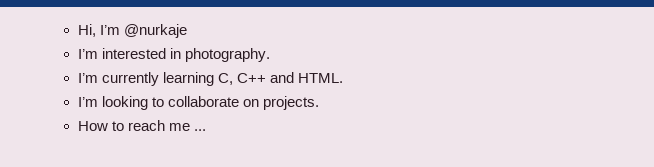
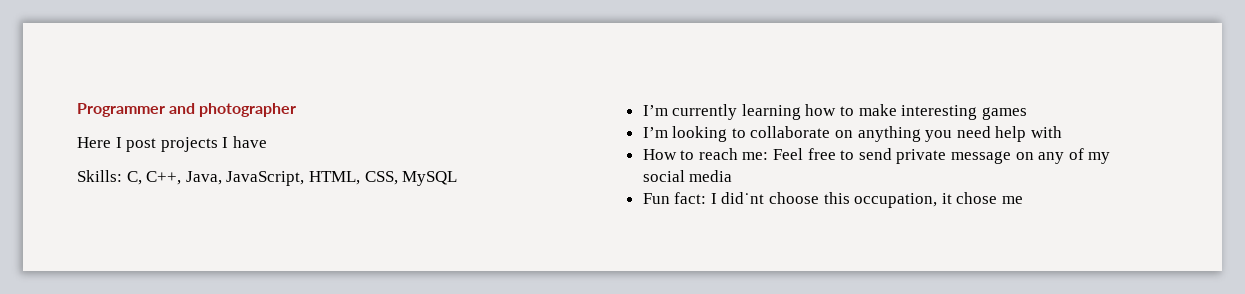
- Hi, I’m @nurkaje
- I’m interested in photography.
- I’m currently learning C, C++ and HTML.
+ Programmer and photographer
+ Here I post projects I have
+ Skills: C, C++, Java, JavaScript, HTML, CSS, MySQL
+ I’m currently learning how to make interesting games
- I’m looking to collaborate on projects.
- How to reach me ...
+ I’m looking to collaborate on anything you need help with
+ How to reach me: Feel free to send private message on any of my social media
+ Fun fact: I did˙nt choose this occupation, it chose me

